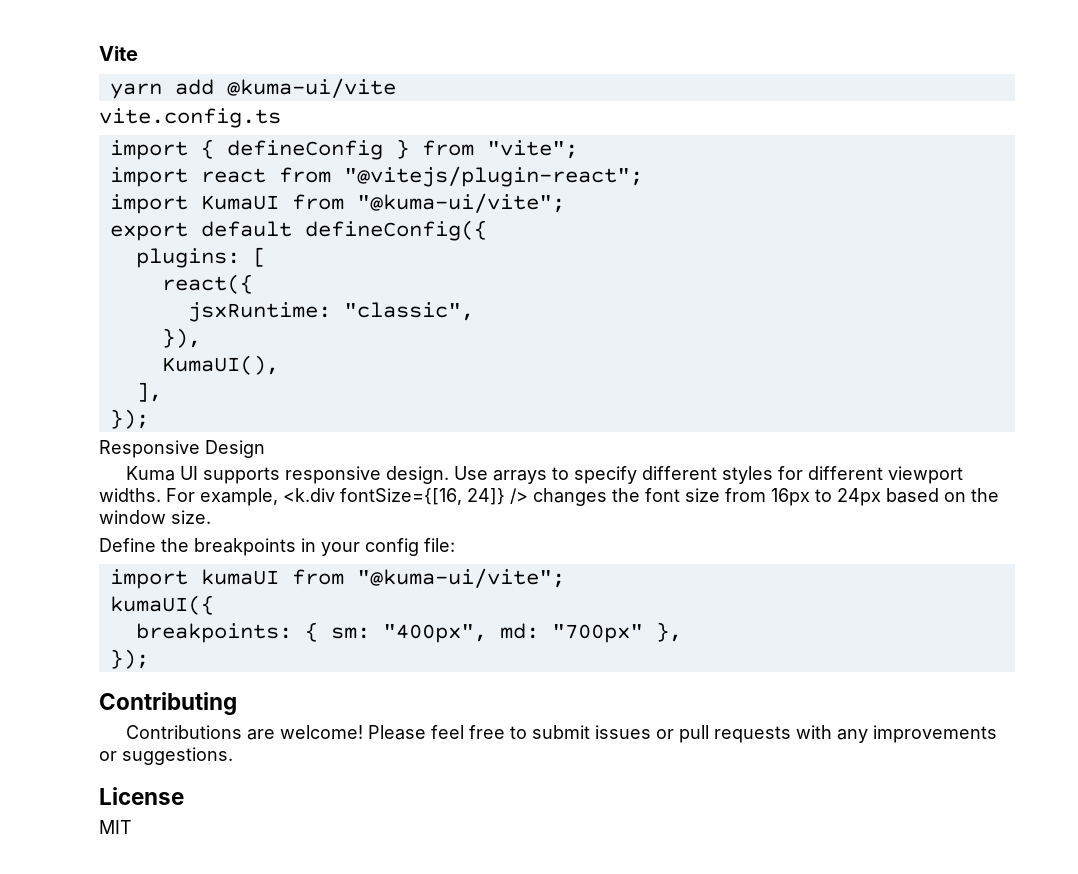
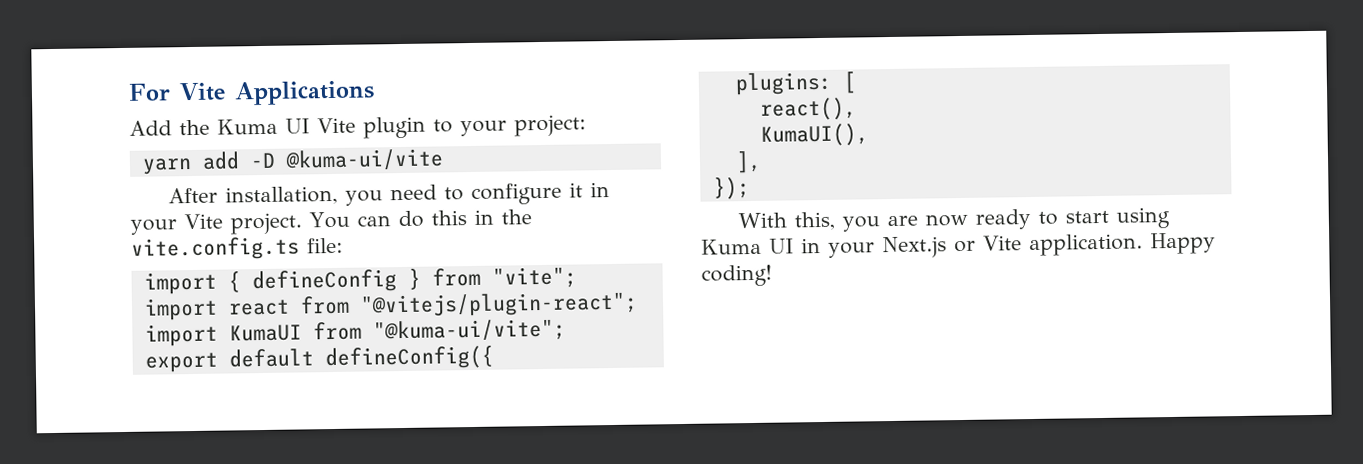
- Vite
+ For Vite Applications
+ Add the Kuma UI Vite plugin to your project:
- yarn add @kuma-ui/vite
+ yarn add -D @kuma-ui/vite
- vite.config.ts
+ After installation, you need to configure it in your Vite project. You can do this in the vite.config.ts file:
- react({
- jsxRuntime: "classic",
- }),
+ react(),
- Responsive Design
- Kuma UI supports responsive design. Use arrays to specify different styles for different viewport widths. For example, <k.div fontSize={[16, 24]} /> changes the font size from 16px to 24px based on the window size.
- Define the breakpoints in your config file:
- import kumaUI from "@kuma-ui/vite";
- kumaUI({
- breakpoints: { sm: "400px", md: "700px" },
- });
- Contributing
- Contributions are welcome! Please feel free to submit issues or pull requests with any improvements or suggestions.
- License
- MIT
+ With this, you are now ready to start using Kuma UI in your Next.js or Vite application. Happy coding!

